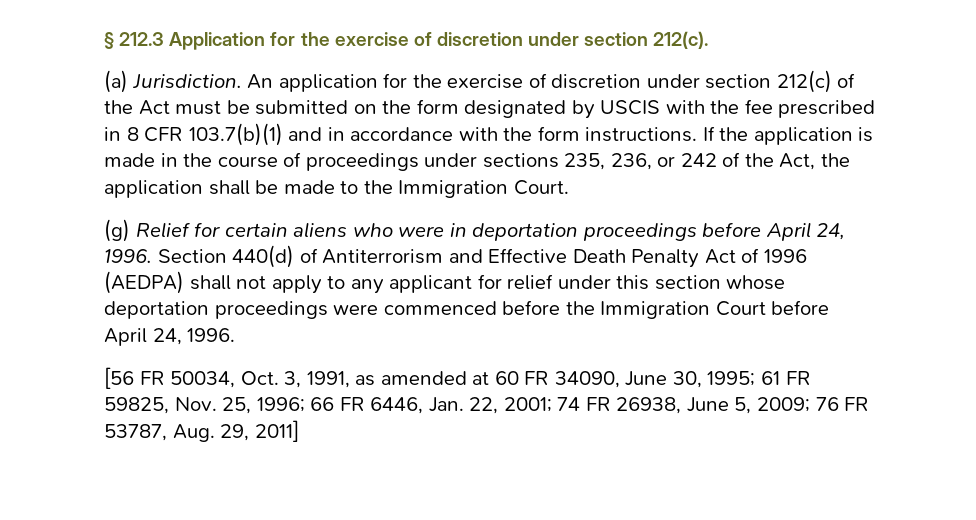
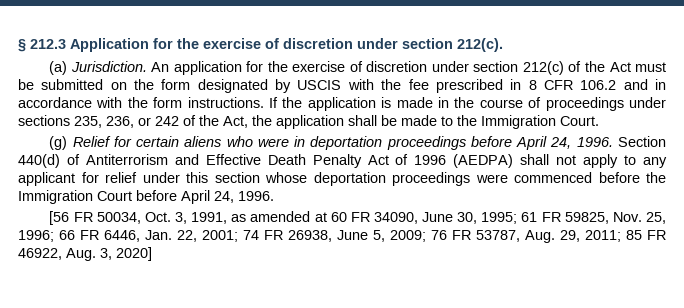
- An application for the exercise of discretion under section 212(c) of the Act must be submitted on the form designated by USCIS with the fee prescribed in 8 CFR 103.7(b)(1) and in accordance with the form instructions.
+ An application for the exercise of discretion under section 212(c) of the Act must be submitted on the form designated by USCIS with the fee prescribed in 8 CFR 106.2 and in accordance with the form instructions.
- [56 FR 50034, Oct. 3, 1991, as amended at 60 FR 34090, June 30, 1995; 61 FR 59825, Nov. 25, 1996; 66 FR 6446, Jan. 22, 2001; 74 FR 26938, June 5, 2009; 76 FR 53787, Aug. 29, 2011]
+ [56 FR 50034, Oct. 3, 1991, as amended at 60 FR 34090, June 30, 1995; 61 FR 59825, Nov. 25, 1996; 66 FR 6446, Jan. 22, 2001; 74 FR 26938, June 5, 2009; 76 FR 53787, Aug. 29, 2011; 85 FR 46922, Aug. 3, 2020]

